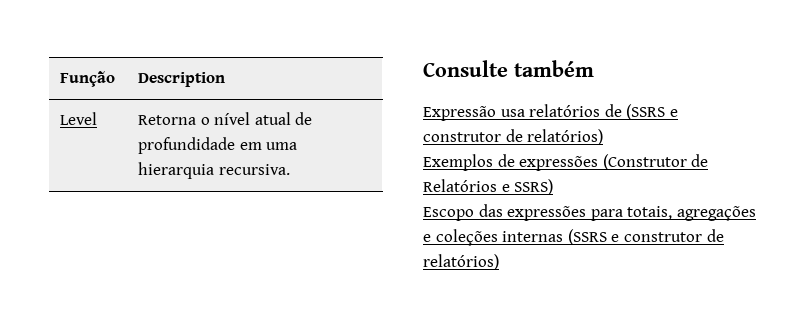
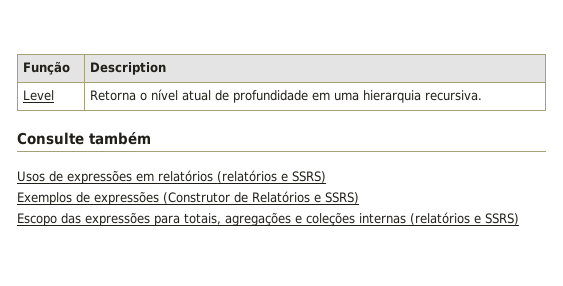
- Expressão usa relatórios de (SSRS e construtor de relatórios)
+ Usos de expressões em relatórios (relatórios e SSRS)
- Escopo das expressões para totais, agregações e coleções internas (SSRS e construtor de relatórios)
+ Escopo das expressões para totais, agregações e coleções internas (relatórios e SSRS)

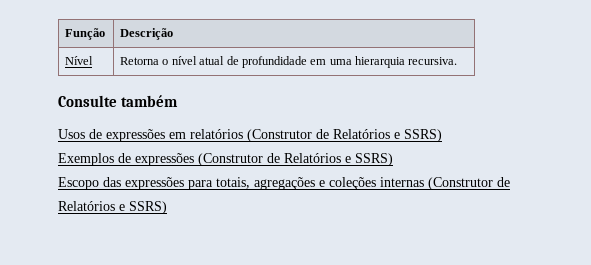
- Função | Description
- Level | Retorna o nível atual de profundidade em uma hierarquia recursiva.
+ Função | Descrição
+ Nível | Retorna o nível atual de profundidade em uma hierarquia recursiva.
- Usos de expressões em relatórios (relatórios e SSRS)
+ Usos de expressões em relatórios (Construtor de Relatórios e SSRS)
- Escopo das expressões para totais, agregações e coleções internas (relatórios e SSRS)
+ Escopo das expressões para totais, agregações e coleções internas (Construtor de Relatórios e SSRS)

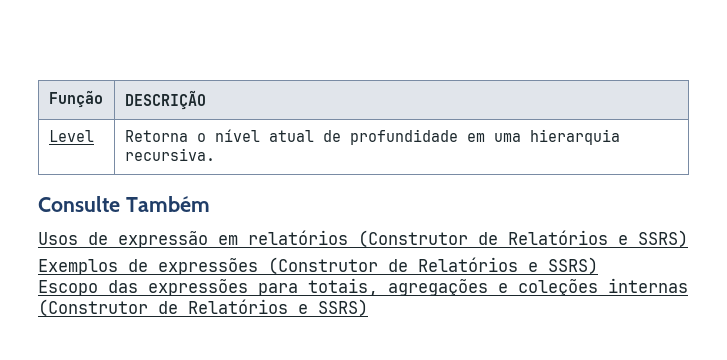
- Função | Descrição
- Nível | Retorna o nível atual de profundidade em uma hierarquia recursiva.
+ Função | DESCRIÇÃO
+ Level | Retorna o nível atual de profundidade em uma hierarquia recursiva.
- Consulte também
+ Consulte Também
- Usos de expressões em relatórios (Construtor de Relatórios e SSRS)
+ Usos de expressão em relatórios (Construtor de Relatórios e SSRS)

